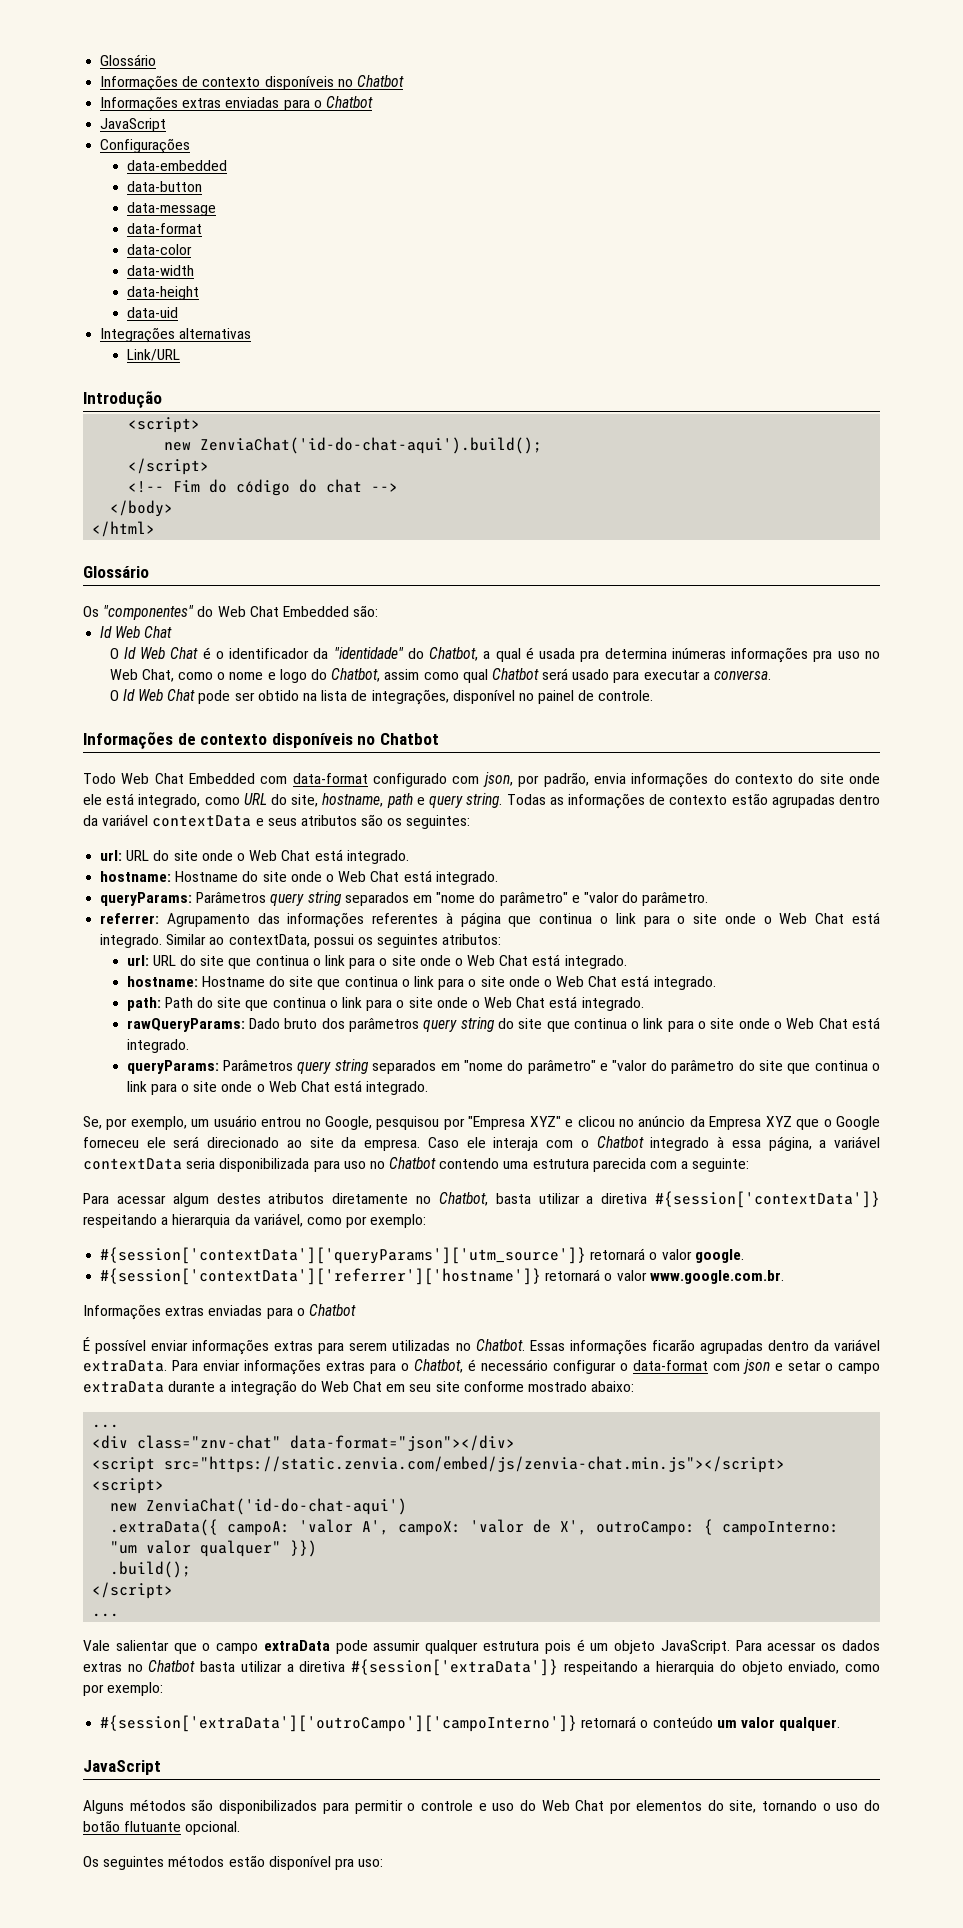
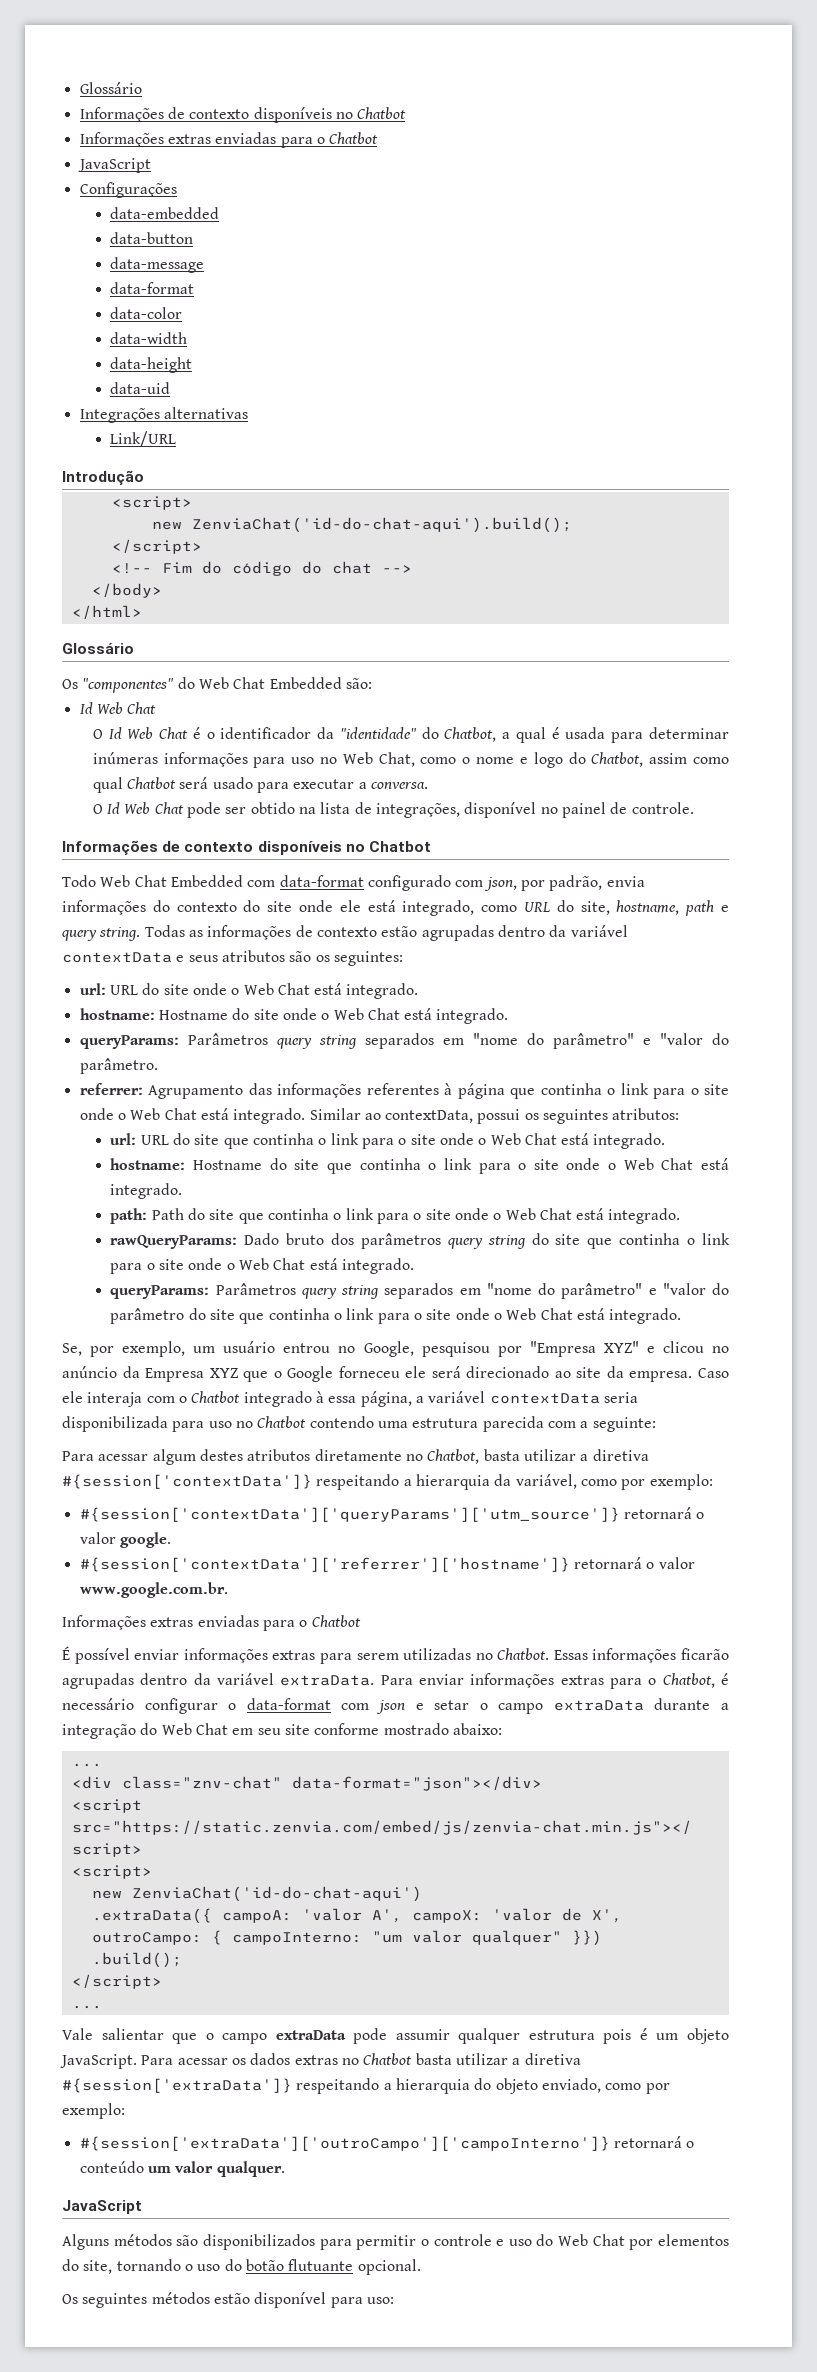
- O Id Web Chat é o identificador da "identidade" do Chatbot, a qual é usada pra determina inúmeras informações pra uso no Web Chat, como o nome e logo do Chatbot, assim como qual Chatbot será usado para executar a conversa.
+ O Id Web Chat é o identificador da "identidade" do Chatbot, a qual é usada para determinar inúmeras informações para uso no Web Chat, como o nome e logo do Chatbot, assim como qual Chatbot será usado para executar a conversa.
- referrer: Agrupamento das informações referentes à página que continua o link para o site onde o Web Chat está integrado.
+ referrer: Agrupamento das informações referentes à página que continha o link para o site onde o Web Chat está integrado.
- url: URL do site que continua o link para o site onde o Web Chat está integrado.
+ url: URL do site que continha o link para o site onde o Web Chat está integrado.
- hostname: Hostname do site que continua o link para o site onde o Web Chat está integrado.
+ hostname: Hostname do site que continha o link para o site onde o Web Chat está integrado.
- path: Path do site que continua o link para o site onde o Web Chat está integrado.
+ path: Path do site que continha o link para o site onde o Web Chat está integrado.
- rawQueryParams: Dado bruto dos parâmetros query string do site que continua o link para o site onde o Web Chat está integrado.
+ rawQueryParams: Dado bruto dos parâmetros query string do site que continha o link para o site onde o Web Chat está integrado.
- queryParams: Parâmetros query string separados em "nome do parâmetro" e "valor do parâmetro do site que continua o link para o site onde o Web Chat está integrado.
+ queryParams: Parâmetros query string separados em "nome do parâmetro" e "valor do parâmetro do site que continha o link para o site onde o Web Chat está integrado.
- Os seguintes métodos estão disponível pra uso:
+ Os seguintes métodos estão disponível para uso:

